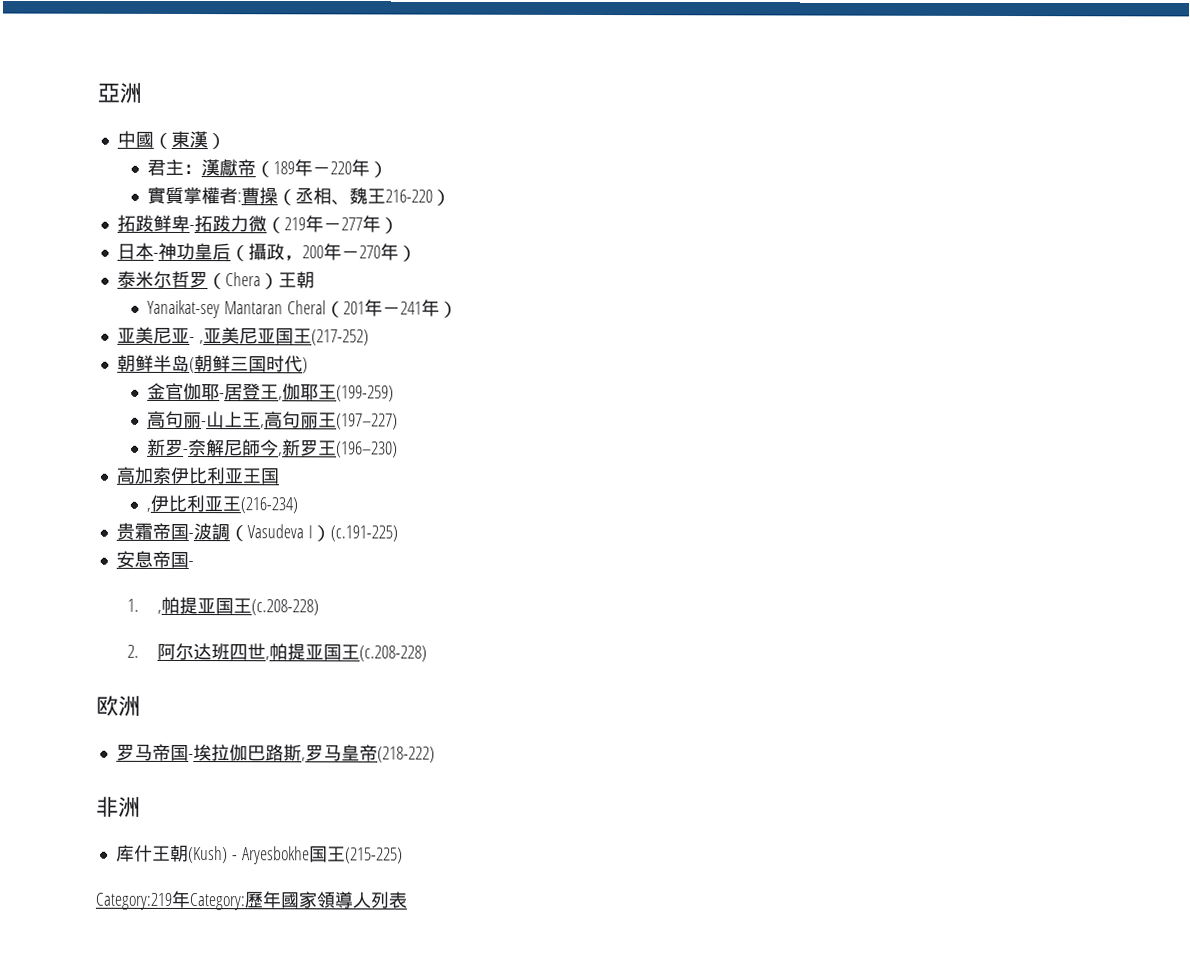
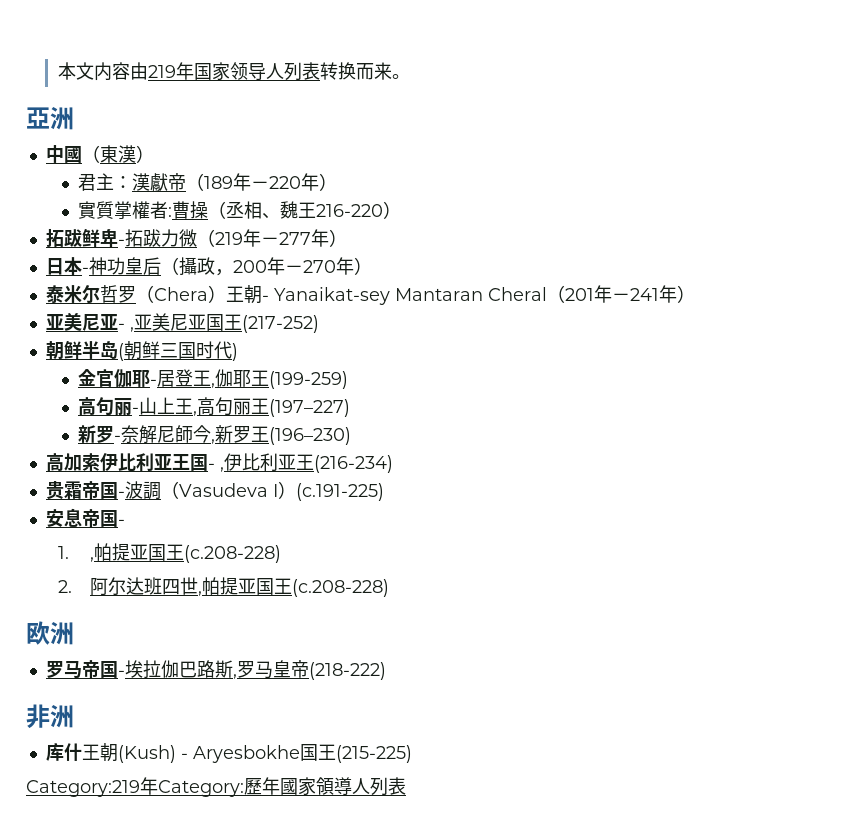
+ 本文内容由219年国家领导人列表转换而来。
- 泰米尔哲罗（Chera）王朝
- Yanaikat-sey Mantaran Cheral（201年－241年）
+ 泰米尔哲罗（Chera）王朝- Yanaikat-sey Mantaran Cheral（201年－241年）
- 高加索伊比利亚王国
- ,伊比利亚王(216-234)
+ 高加索伊比利亚王国- ,伊比利亚王(216-234)

